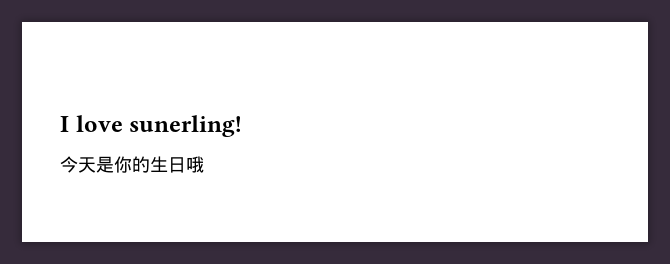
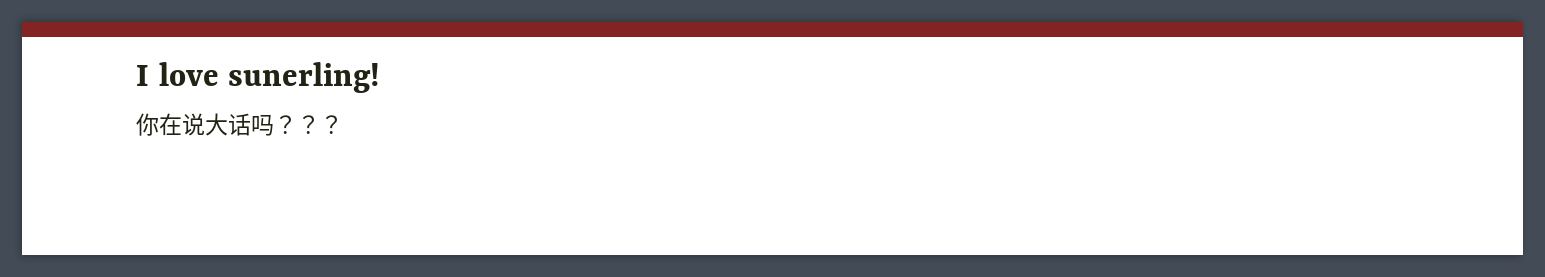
- 今天是你的生日哦
+ 你在说大话吗？？？

